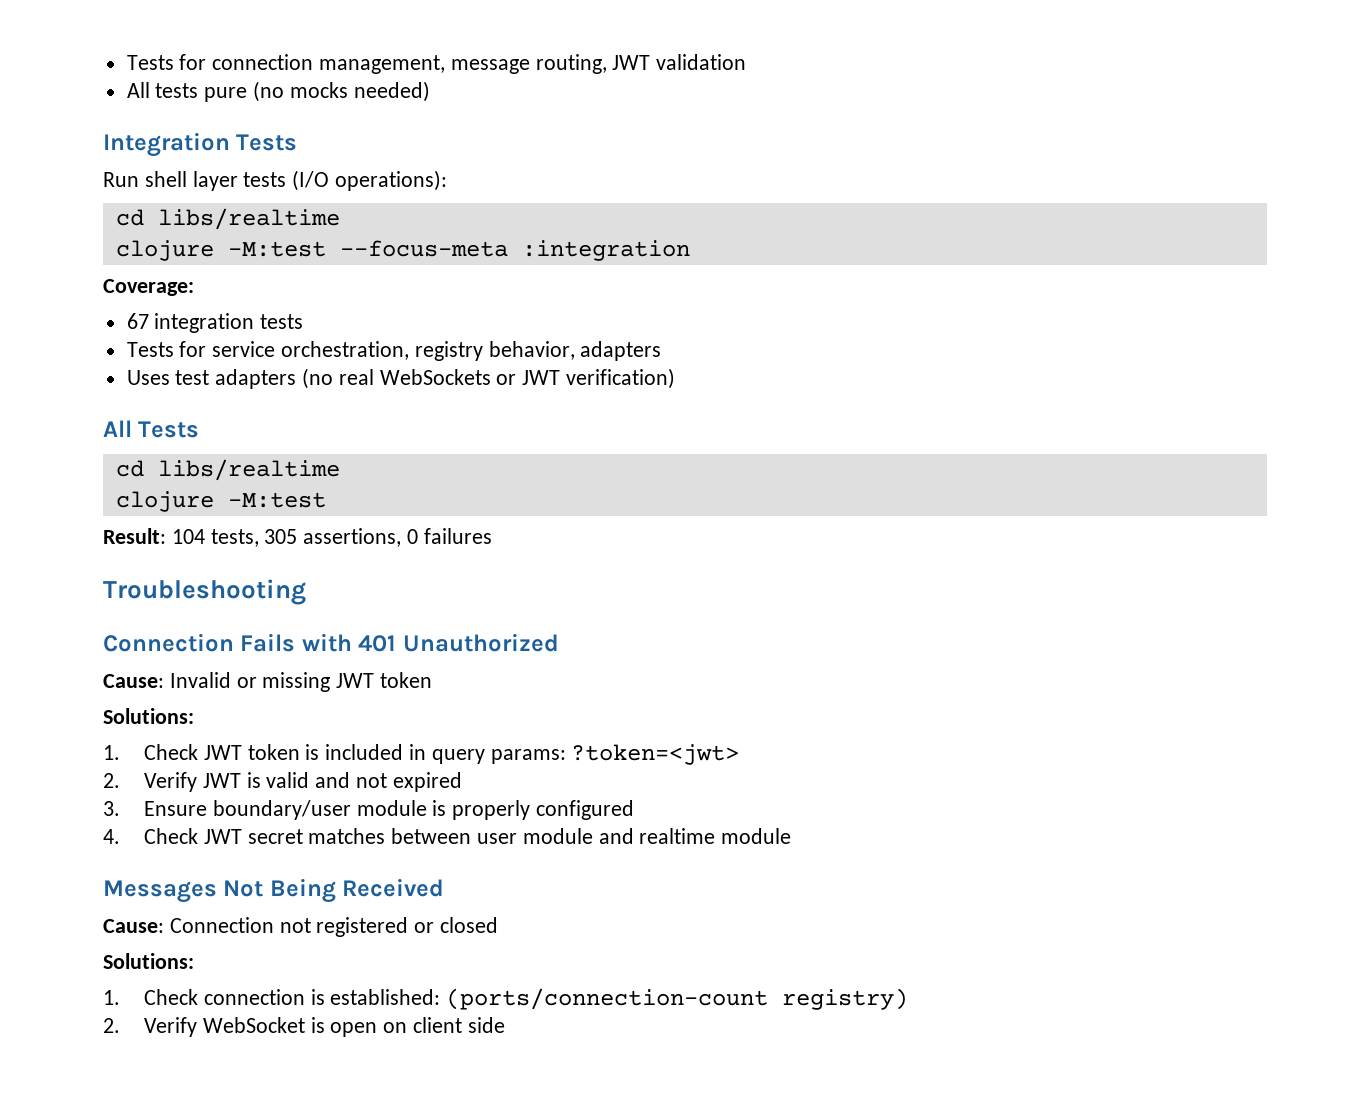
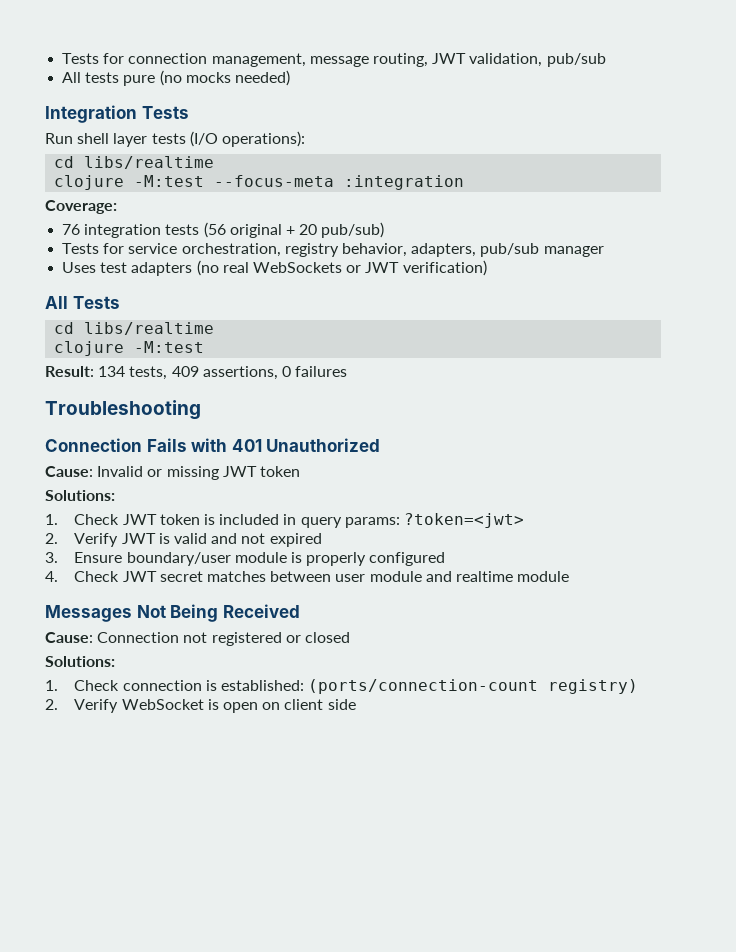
- Tests for connection management, message routing, JWT validation
+ Tests for connection management, message routing, JWT validation, pub/sub
- 67 integration tests
+ 76 integration tests (56 original + 20 pub/sub)
- Tests for service orchestration, registry behavior, adapters
+ Tests for service orchestration, registry behavior, adapters, pub/sub manager
- Result: 104 tests, 305 assertions, 0 failures
+ Result: 134 tests, 409 assertions, 0 failures

